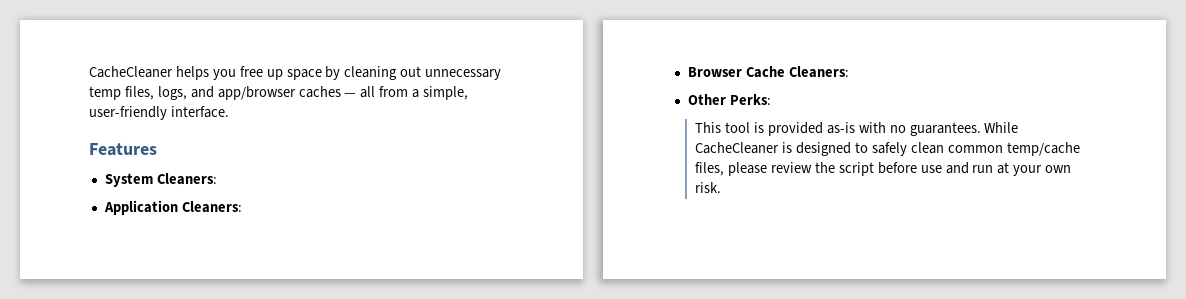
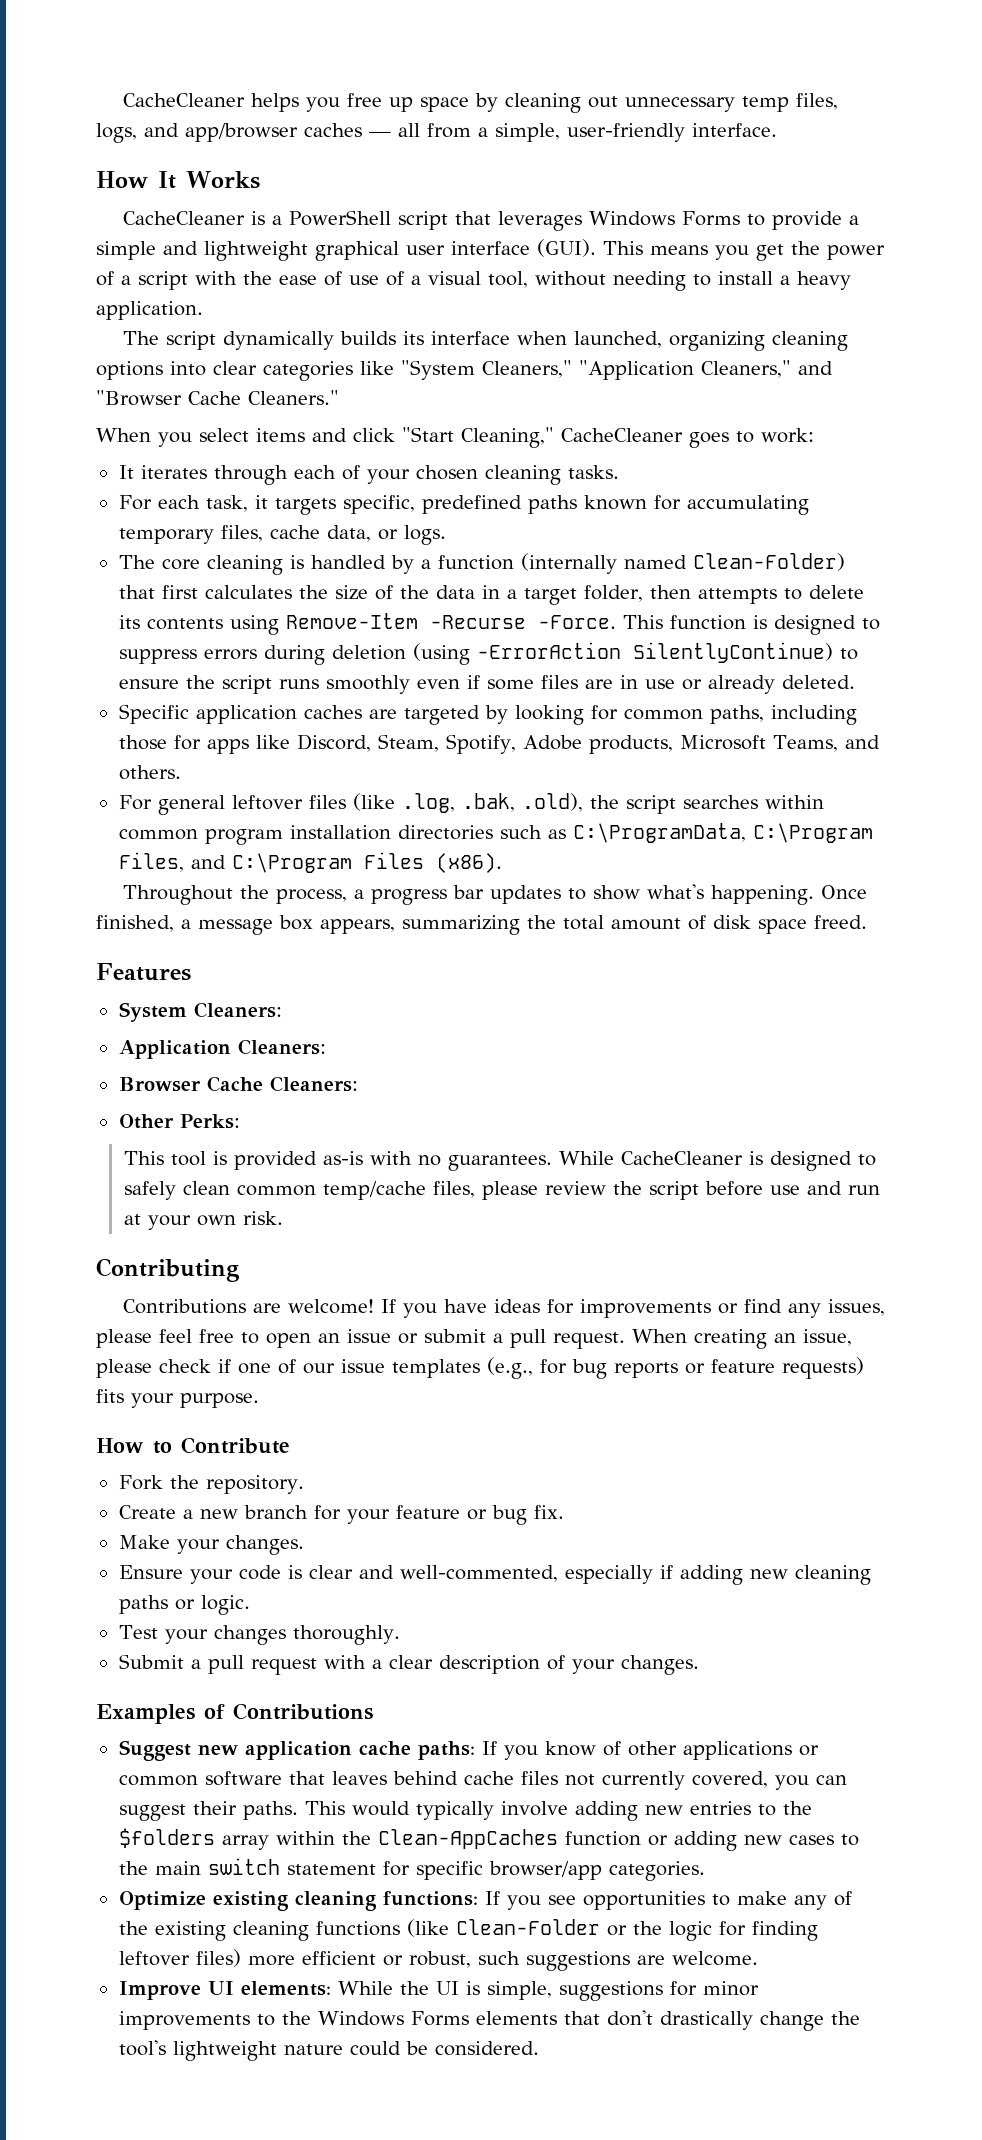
+ How It Works
+ CacheCleaner is a PowerShell script that leverages Windows Forms to provide a simple and lightweight graphical user interface (GUI). This means you get the power of a script with the ease of use of a visual tool, without needing to install a heavy application.
+ The script dynamically builds its interface when launched, organizing cleaning options into clear categories like "System Cleaners," "Application Cleaners," and "Browser Cache Cleaners."
+ When you select items and click "Start Cleaning," CacheCleaner goes to work:
+ It iterates through each of your chosen cleaning tasks.
+ For each task, it targets specific, predefined paths known for accumulating temporary files, cache data, or logs.
+ The core cleaning is handled by a function (internally named Clean-Folder) that first calculates the size of the data in a target folder, then attempts to delete its contents using Remove-Item -Recurse -Force. This function is designed to suppress errors during deletion (using -ErrorAction SilentlyContinue) to ensure the script runs smoothly even if some files are in use or already deleted.
+ Specific application caches are targeted by looking for common paths, including those for apps like Discord, Steam, Spotify, Adobe products, Microsoft Teams, and others.
+ For general leftover files (like .log, .bak, .old), the script searches within common program installation directories such as C:\ProgramData, C:\Program Files, and C:\Program Files (x86).
+ Throughout the process, a progress bar updates to show what's happening. Once finished, a message box appears, summarizing the total amount of disk space freed.
+ Contributing
+ Contributions are welcome! If you have ideas for improvements or find any issues, please feel free to open an issue or submit a pull request. When creating an issue, please check if one of our issue templates (e.g., for bug reports or feature requests) fits your purpose.
+ How to Contribute
+ Fork the repository.
+ Create a new branch for your feature or bug fix.
+ Make your changes.
+ Ensure your code is clear and well-commented, especially if adding new cleaning paths or logic.
+ Test your changes thoroughly.
+ Submit a pull request with a clear description of your changes.
+ Examples of Contributions
+ Suggest new application cache paths: If you know of other applications or common software that leaves behind cache files not currently covered, you can suggest their paths. This would typically involve adding new entries to the $folders array within the Clean-AppCaches function or adding new cases to the main switch statement for specific browser/app categories.
+ Optimize existing cleaning functions: If you see opportunities to make any of the existing cleaning functions (like Clean-Folder or the logic for finding leftover files) more efficient or robust, such suggestions are welcome.
+ Improve UI elements: While the UI is simple, suggestions for minor improvements to the Windows Forms elements that don't drastically change the tool's lightweight nature could be considered.

